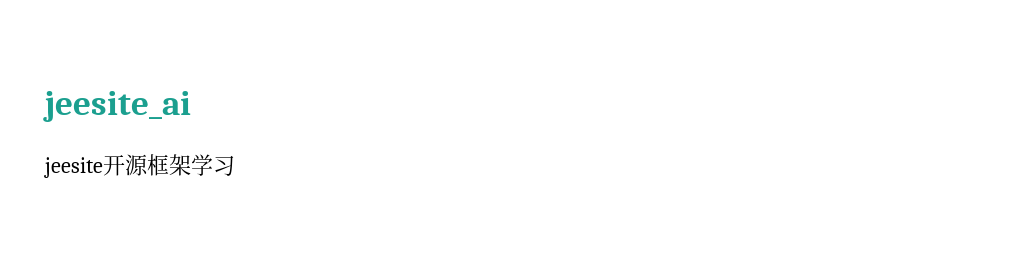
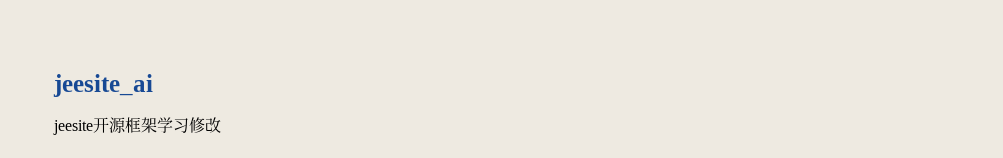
- jeesite开源框架学习
+ jeesite开源框架学习修改

